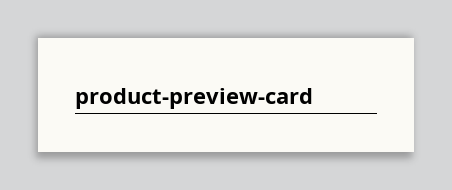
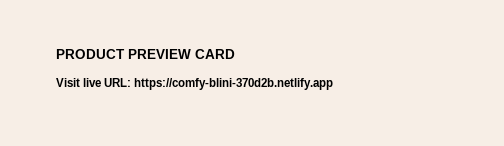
- product-preview-card
+ PRODUCT PREVIEW CARD
+ Visit live URL: https://comfy-blini-370d2b.netlify.app

